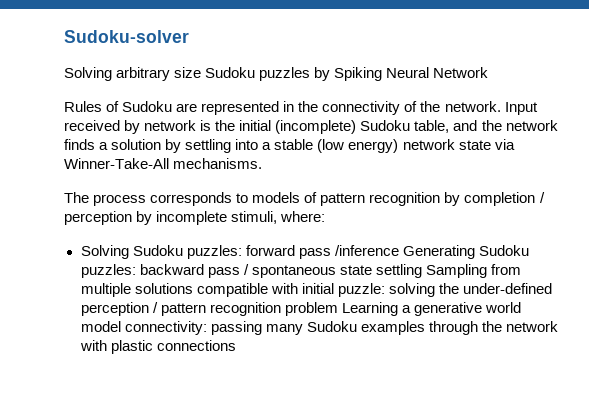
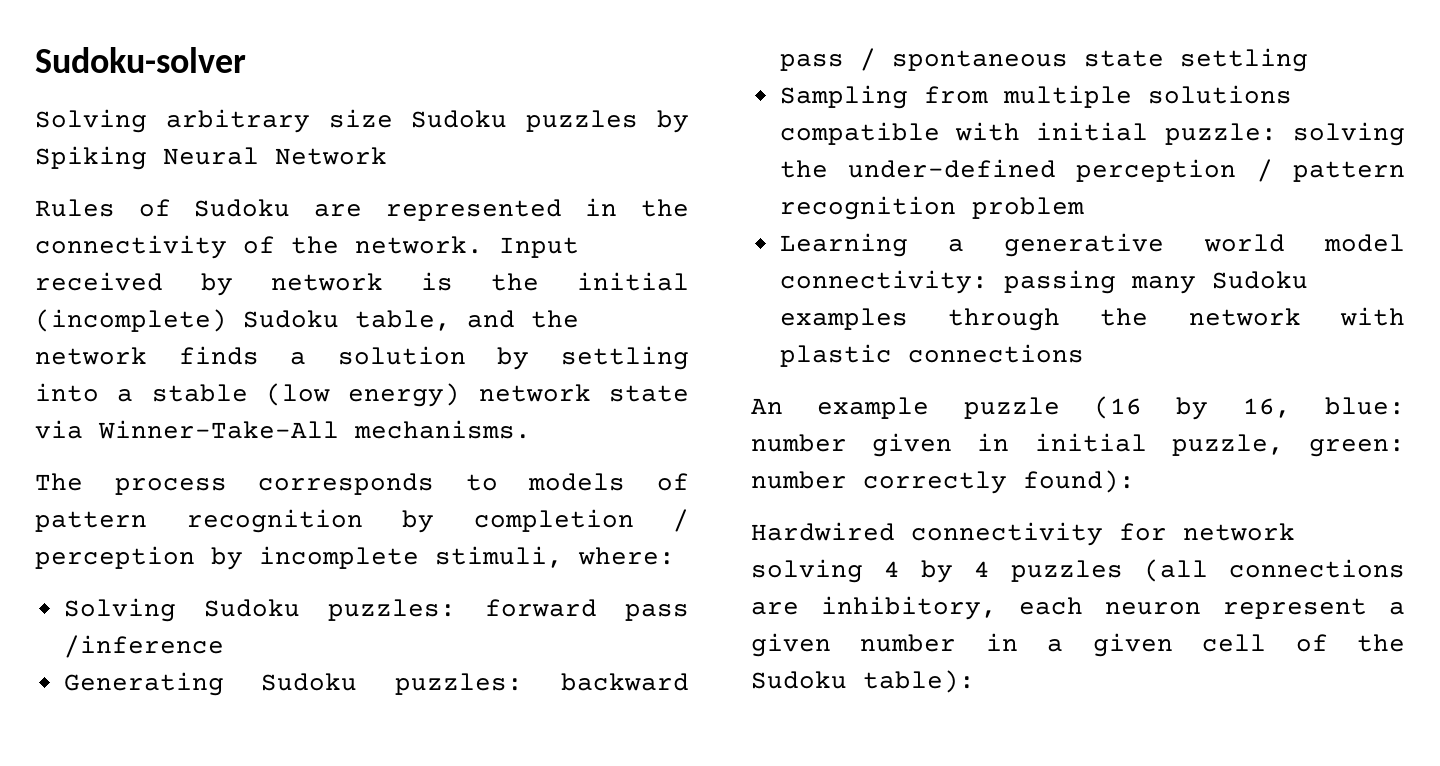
- Solving Sudoku puzzles: forward pass /inference Generating Sudoku puzzles: backward pass / spontaneous state settling Sampling from multiple solutions compatible with initial puzzle: solving the under-defined perception / pattern recognition problem Learning a generative world model connectivity: passing many Sudoku examples through the network with plastic connections
+ Solving Sudoku puzzles: forward pass /inference
+ Generating Sudoku puzzles: backward pass / spontaneous state settling
+ Sampling from multiple solutions compatible with initial puzzle: solving the under-defined perception / pattern recognition problem
+ Learning a generative world model connectivity: passing many Sudoku examples through the network with plastic connections
+ An example puzzle (16 by 16, blue: number given in initial puzzle, green: number correctly found):
+ Hardwired connectivity for network solving 4 by 4 puzzles (all connections are inhibitory, each neuron represent a given number in a given cell of the Sudoku table):

